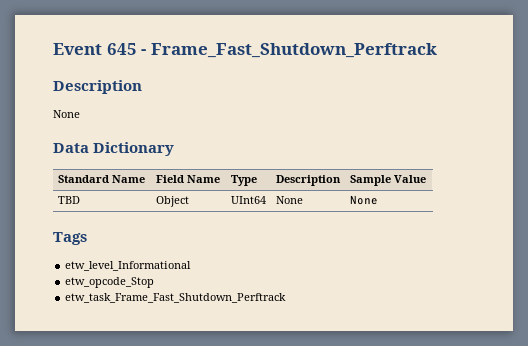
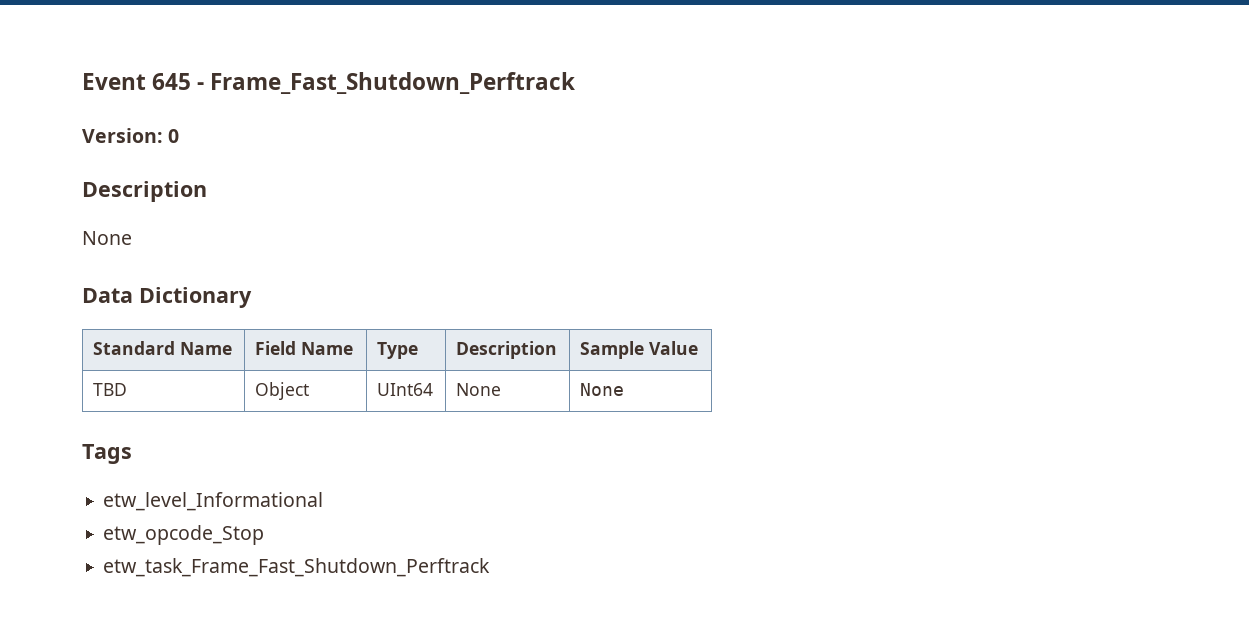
+ Version: 0

